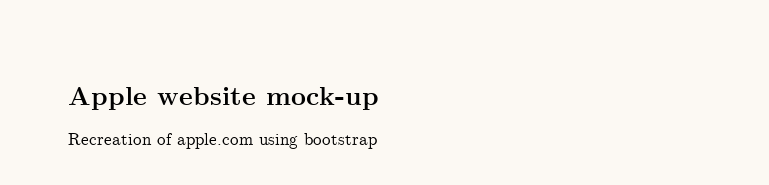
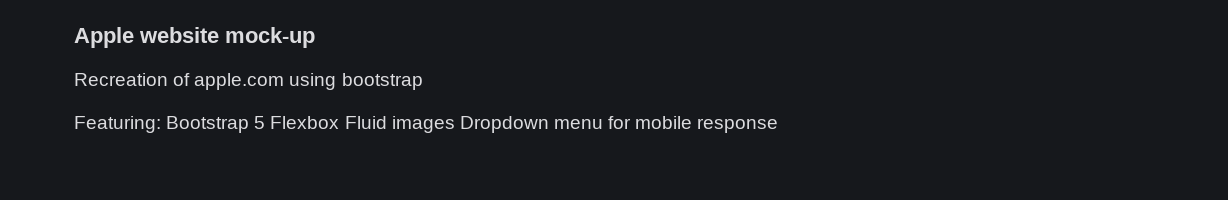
+ Featuring: Bootstrap 5 Flexbox Fluid images Dropdown menu for mobile response

